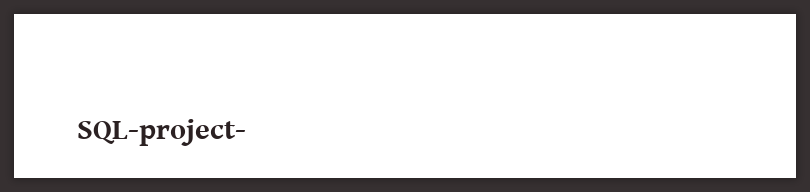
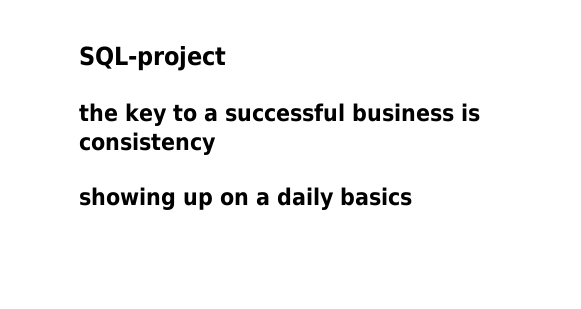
- SQL-project-
+ SQL-project
+ the key to a successful business is consistency
+ showing up on a daily basics

